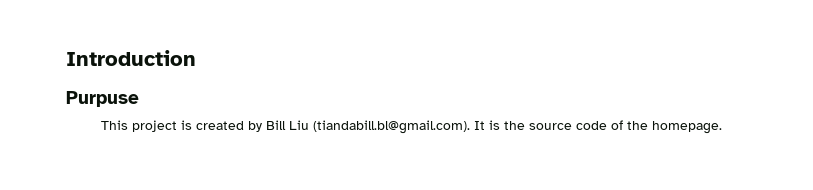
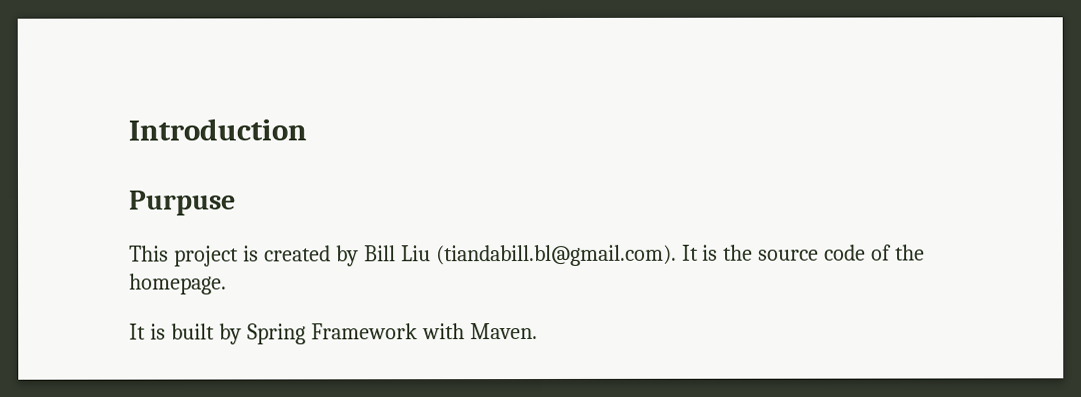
+ It is built by Spring Framework with Maven.

